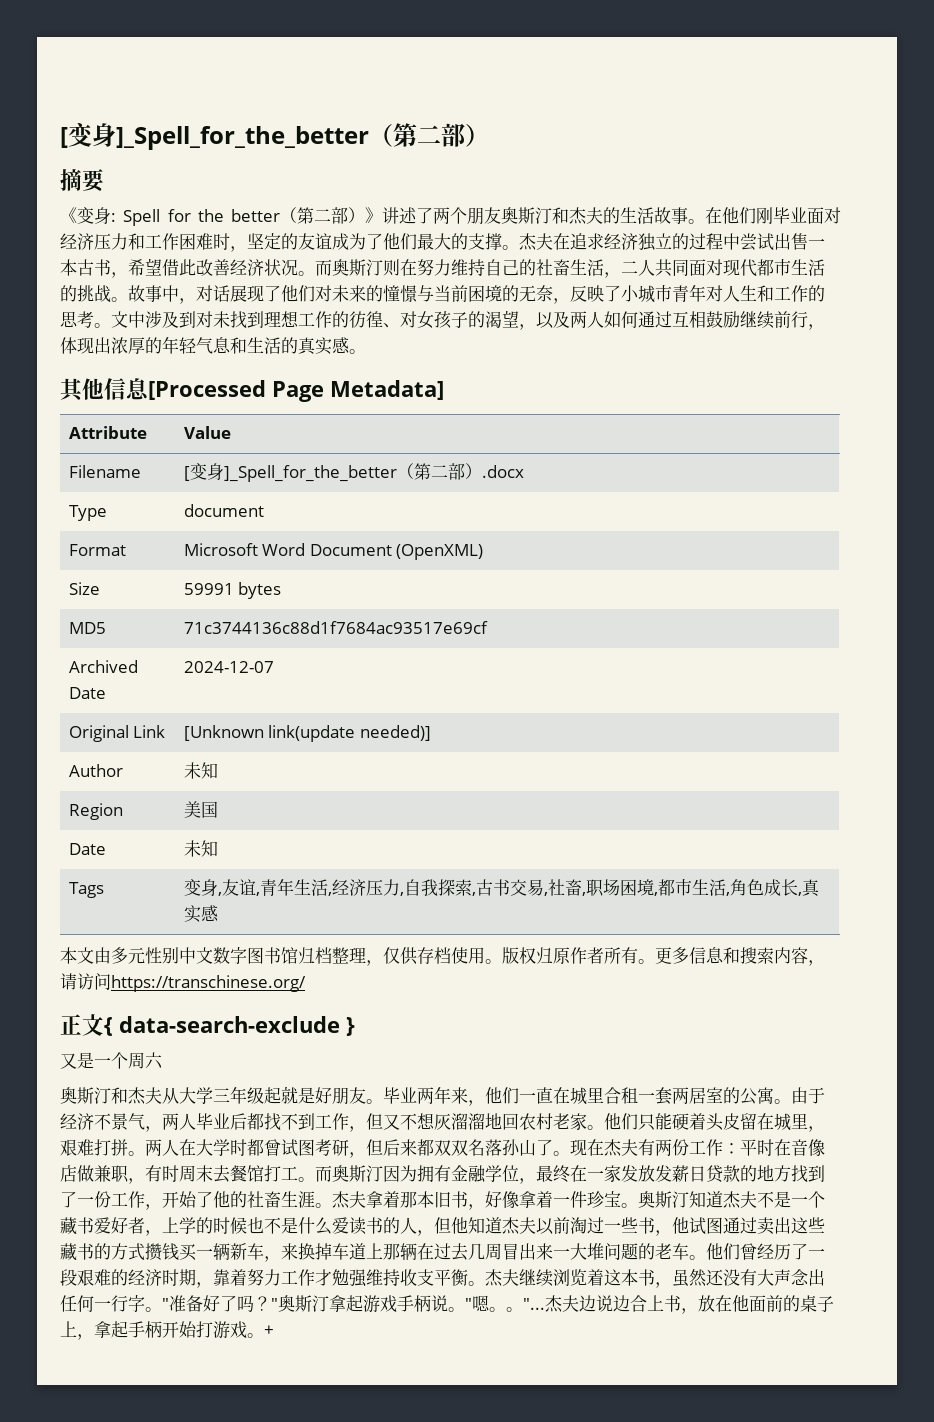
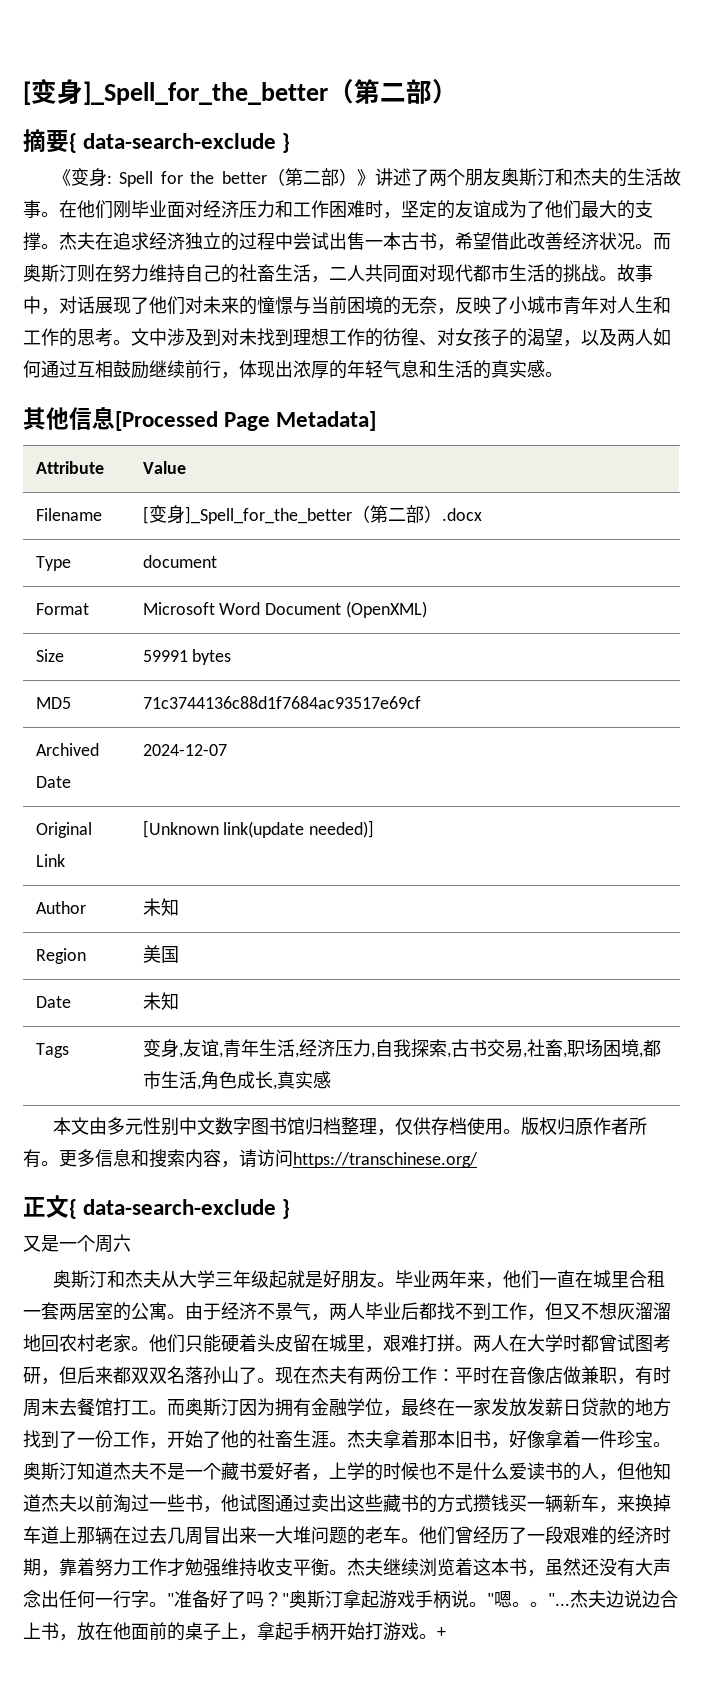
- 摘要
+ 摘要{ data-search-exclude }

